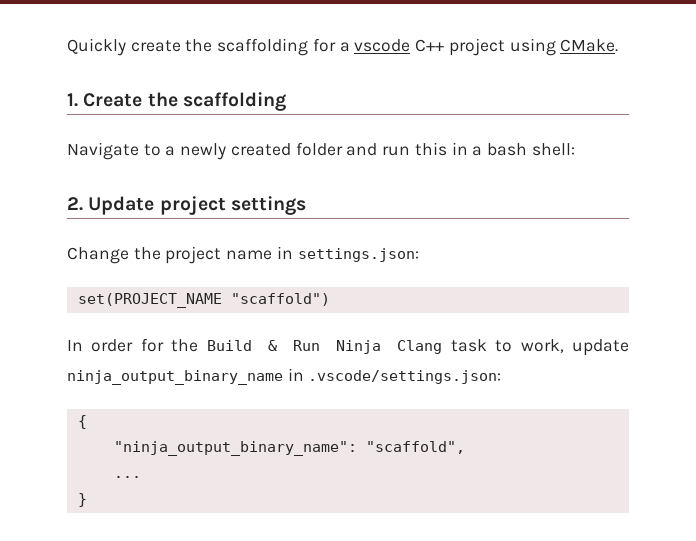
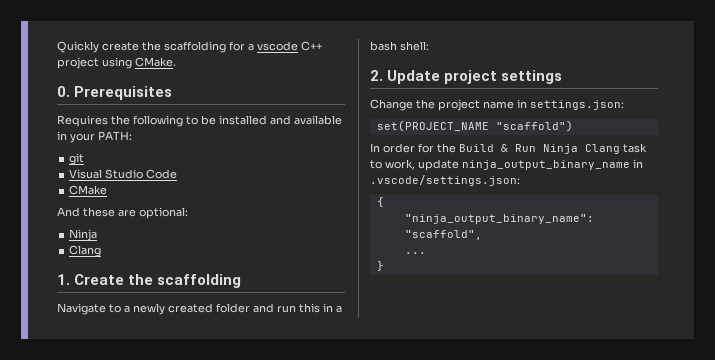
+ 0. Prerequisites
+ Requires the following to be installed and available in your PATH:
+ git
+ Visual Studio Code
+ CMake
+ And these are optional:
+ Ninja
+ Clang

